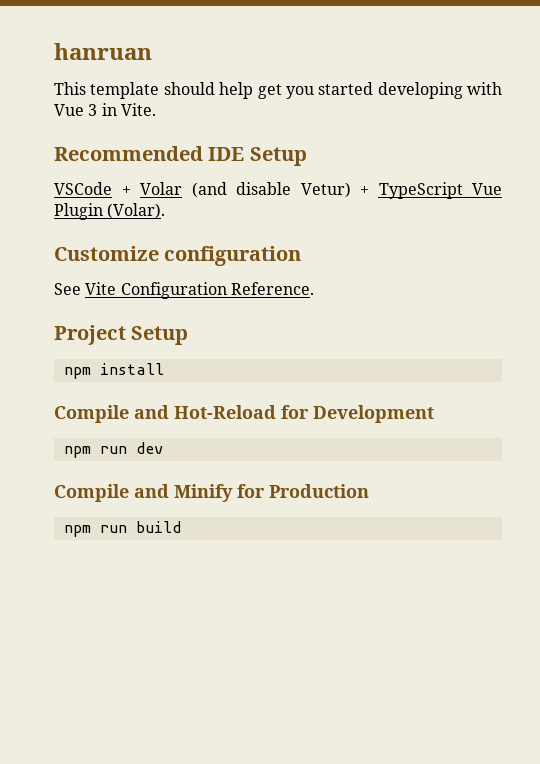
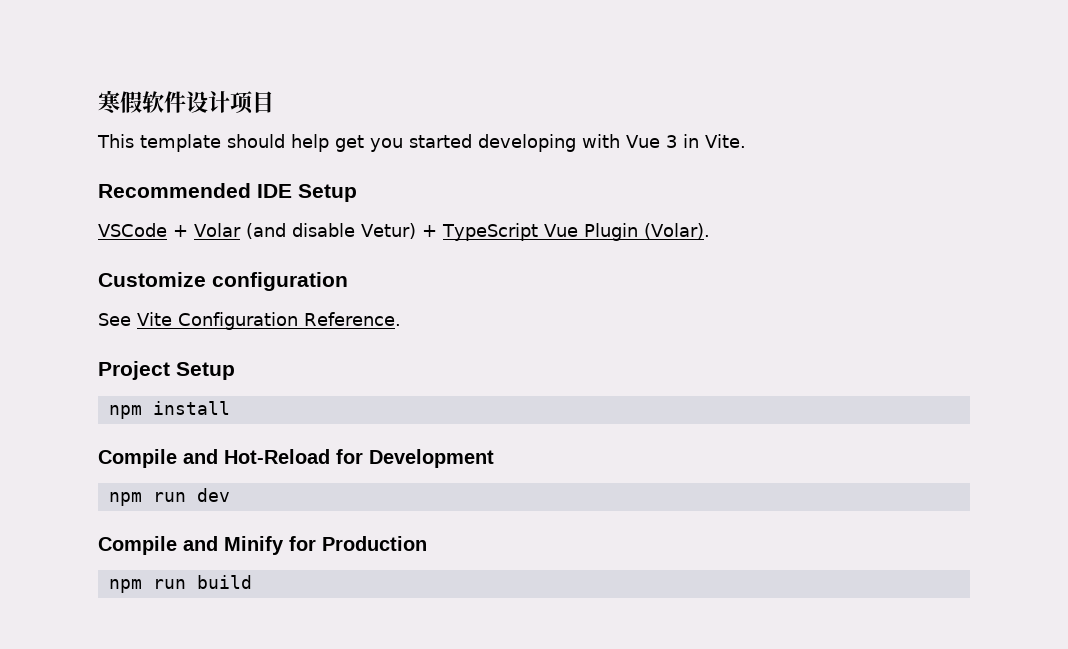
- hanruan
+ 寒假软件设计项目

